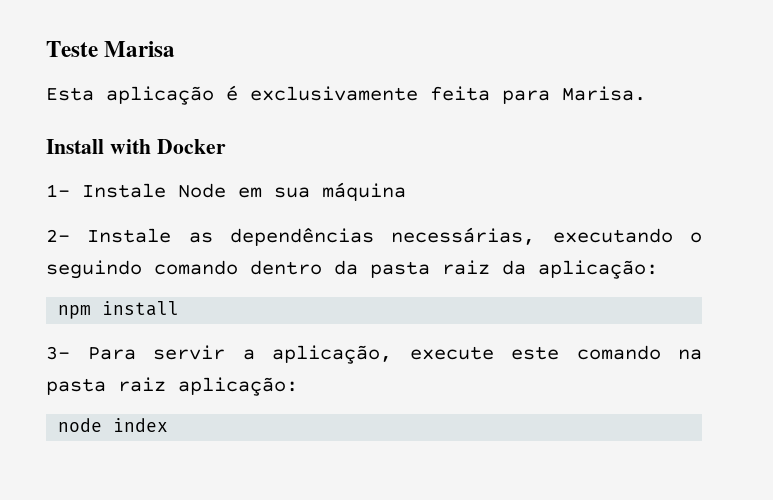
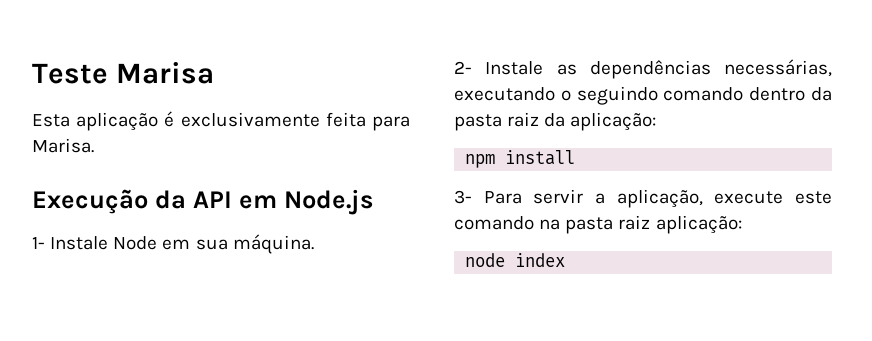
- Install with Docker
+ Execução da API em Node.js
- 1- Instale Node em sua máquina
+ 1- Instale Node em sua máquina.

